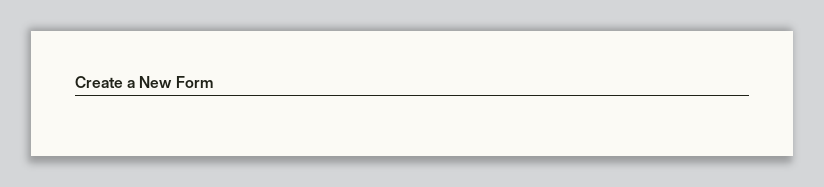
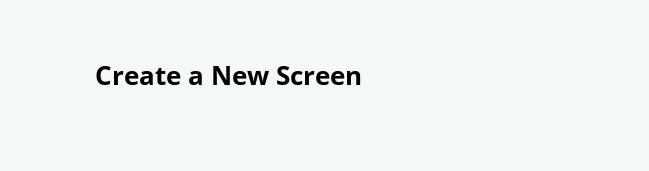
- Create a New Form
+ Create a New Screen

